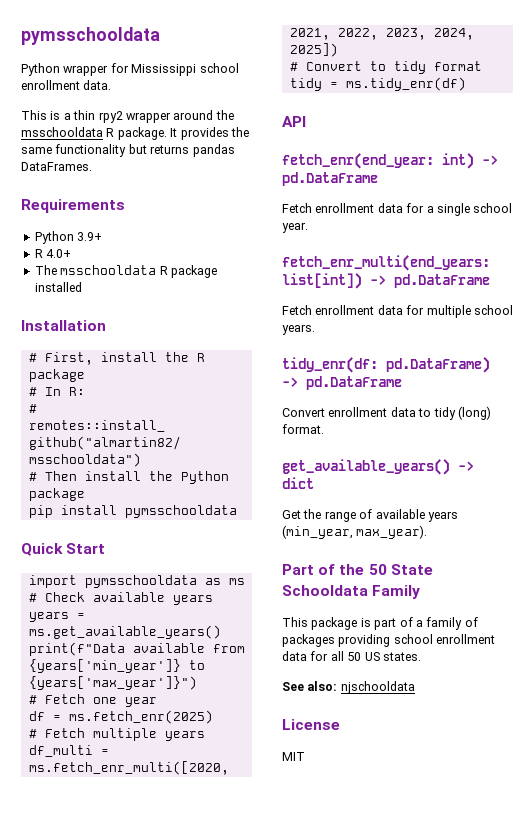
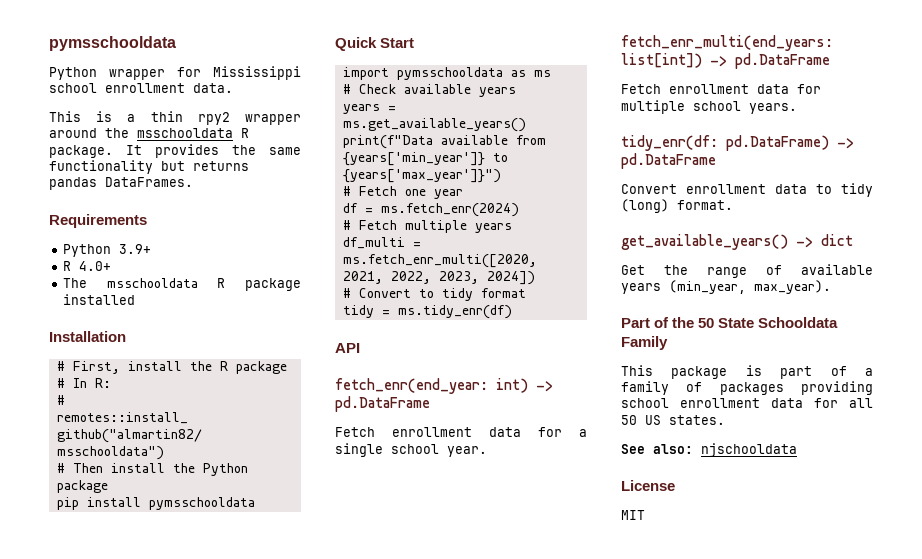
- df = ms.fetch_enr(2025)
+ df = ms.fetch_enr(2024)
- df_multi = ms.fetch_enr_multi([2020, 2021, 2022, 2023, 2024, 2025])
+ df_multi = ms.fetch_enr_multi([2020, 2021, 2022, 2023, 2024])

